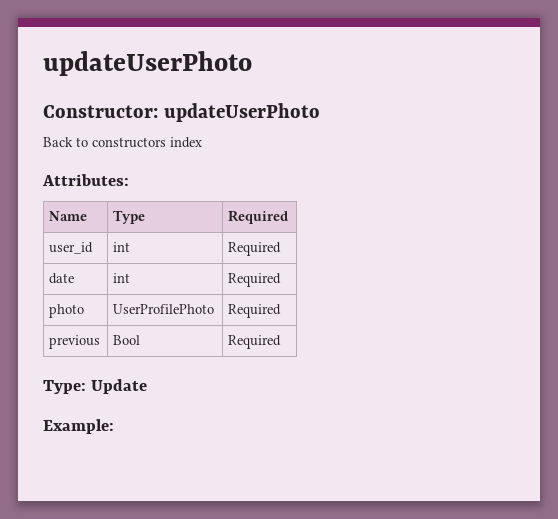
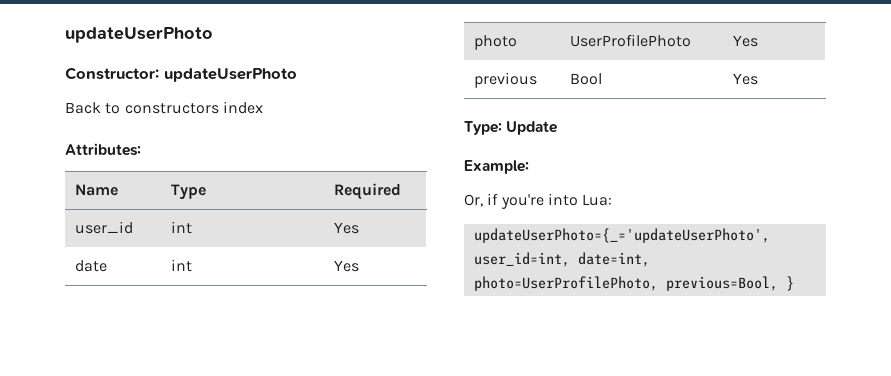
- user_id | int | Required
+ user_id | int | Yes
- date | int | Required
+ date | int | Yes
- photo | UserProfilePhoto | Required
+ photo | UserProfilePhoto | Yes
- previous | Bool | Required
+ previous | Bool | Yes
+ Or, if you're into Lua:
+ updateUserPhoto={_='updateUserPhoto', user_id=int, date=int, photo=UserProfilePhoto, previous=Bool, }

